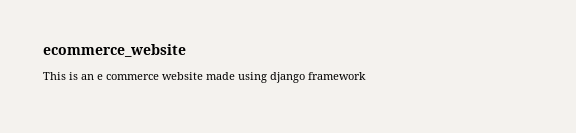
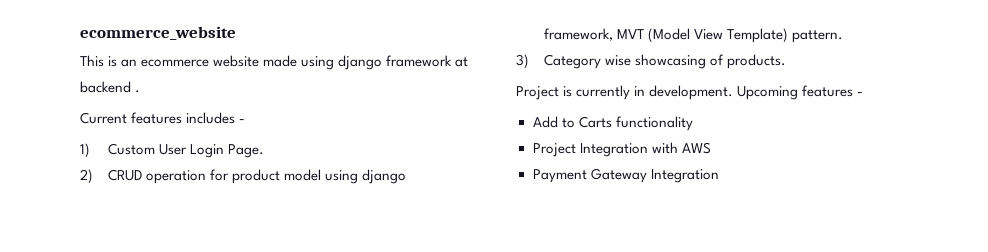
- This is an e commerce website made using django framework
+ This is an ecommerce website made using django framework at backend .
+ Current features includes -
+ 1) Custom User Login Page.
+ 2) CRUD operation for product model using django framework, MVT (Model View Template) pattern.
+ 3) Category wise showcasing of products.
+ Project is currently in development. Upcoming features -
+ Add to Carts functionality
+ Project Integration with AWS
+ Payment Gateway Integration

